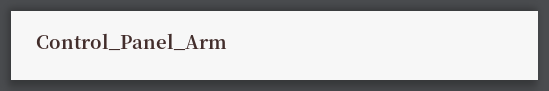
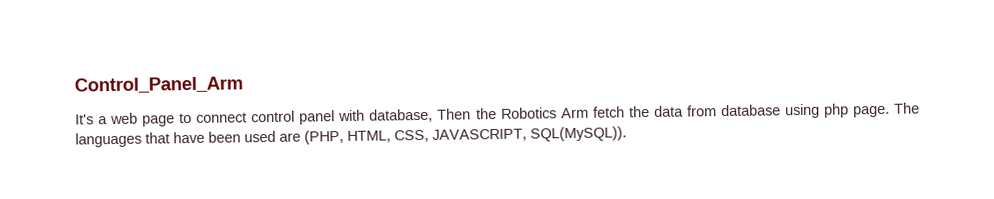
+ It's a web page to connect control panel with database, Then the Robotics Arm fetch the data from database using php page. The languages that have been used are (PHP, HTML, CSS, JAVASCRIPT, SQL(MySQL)).

